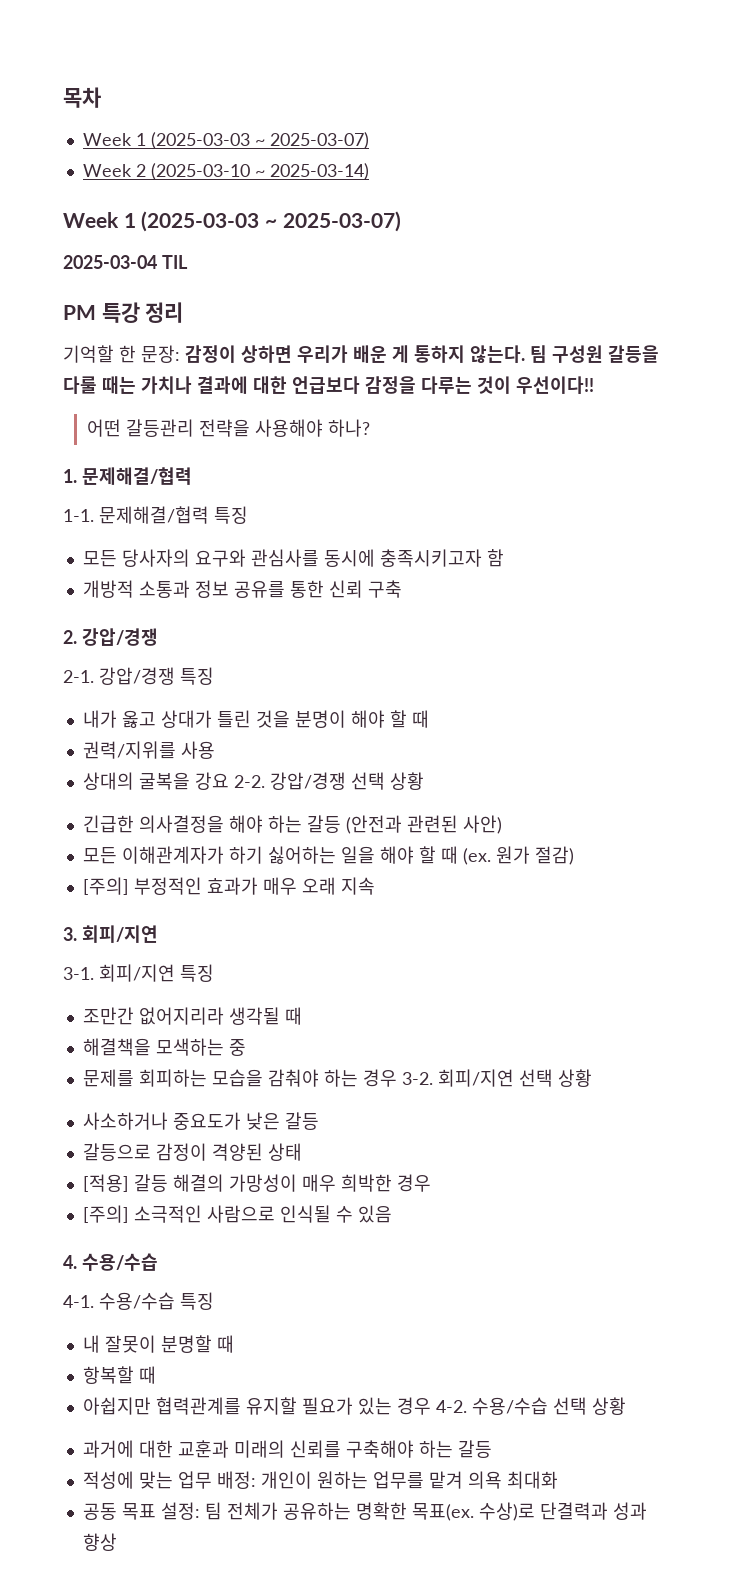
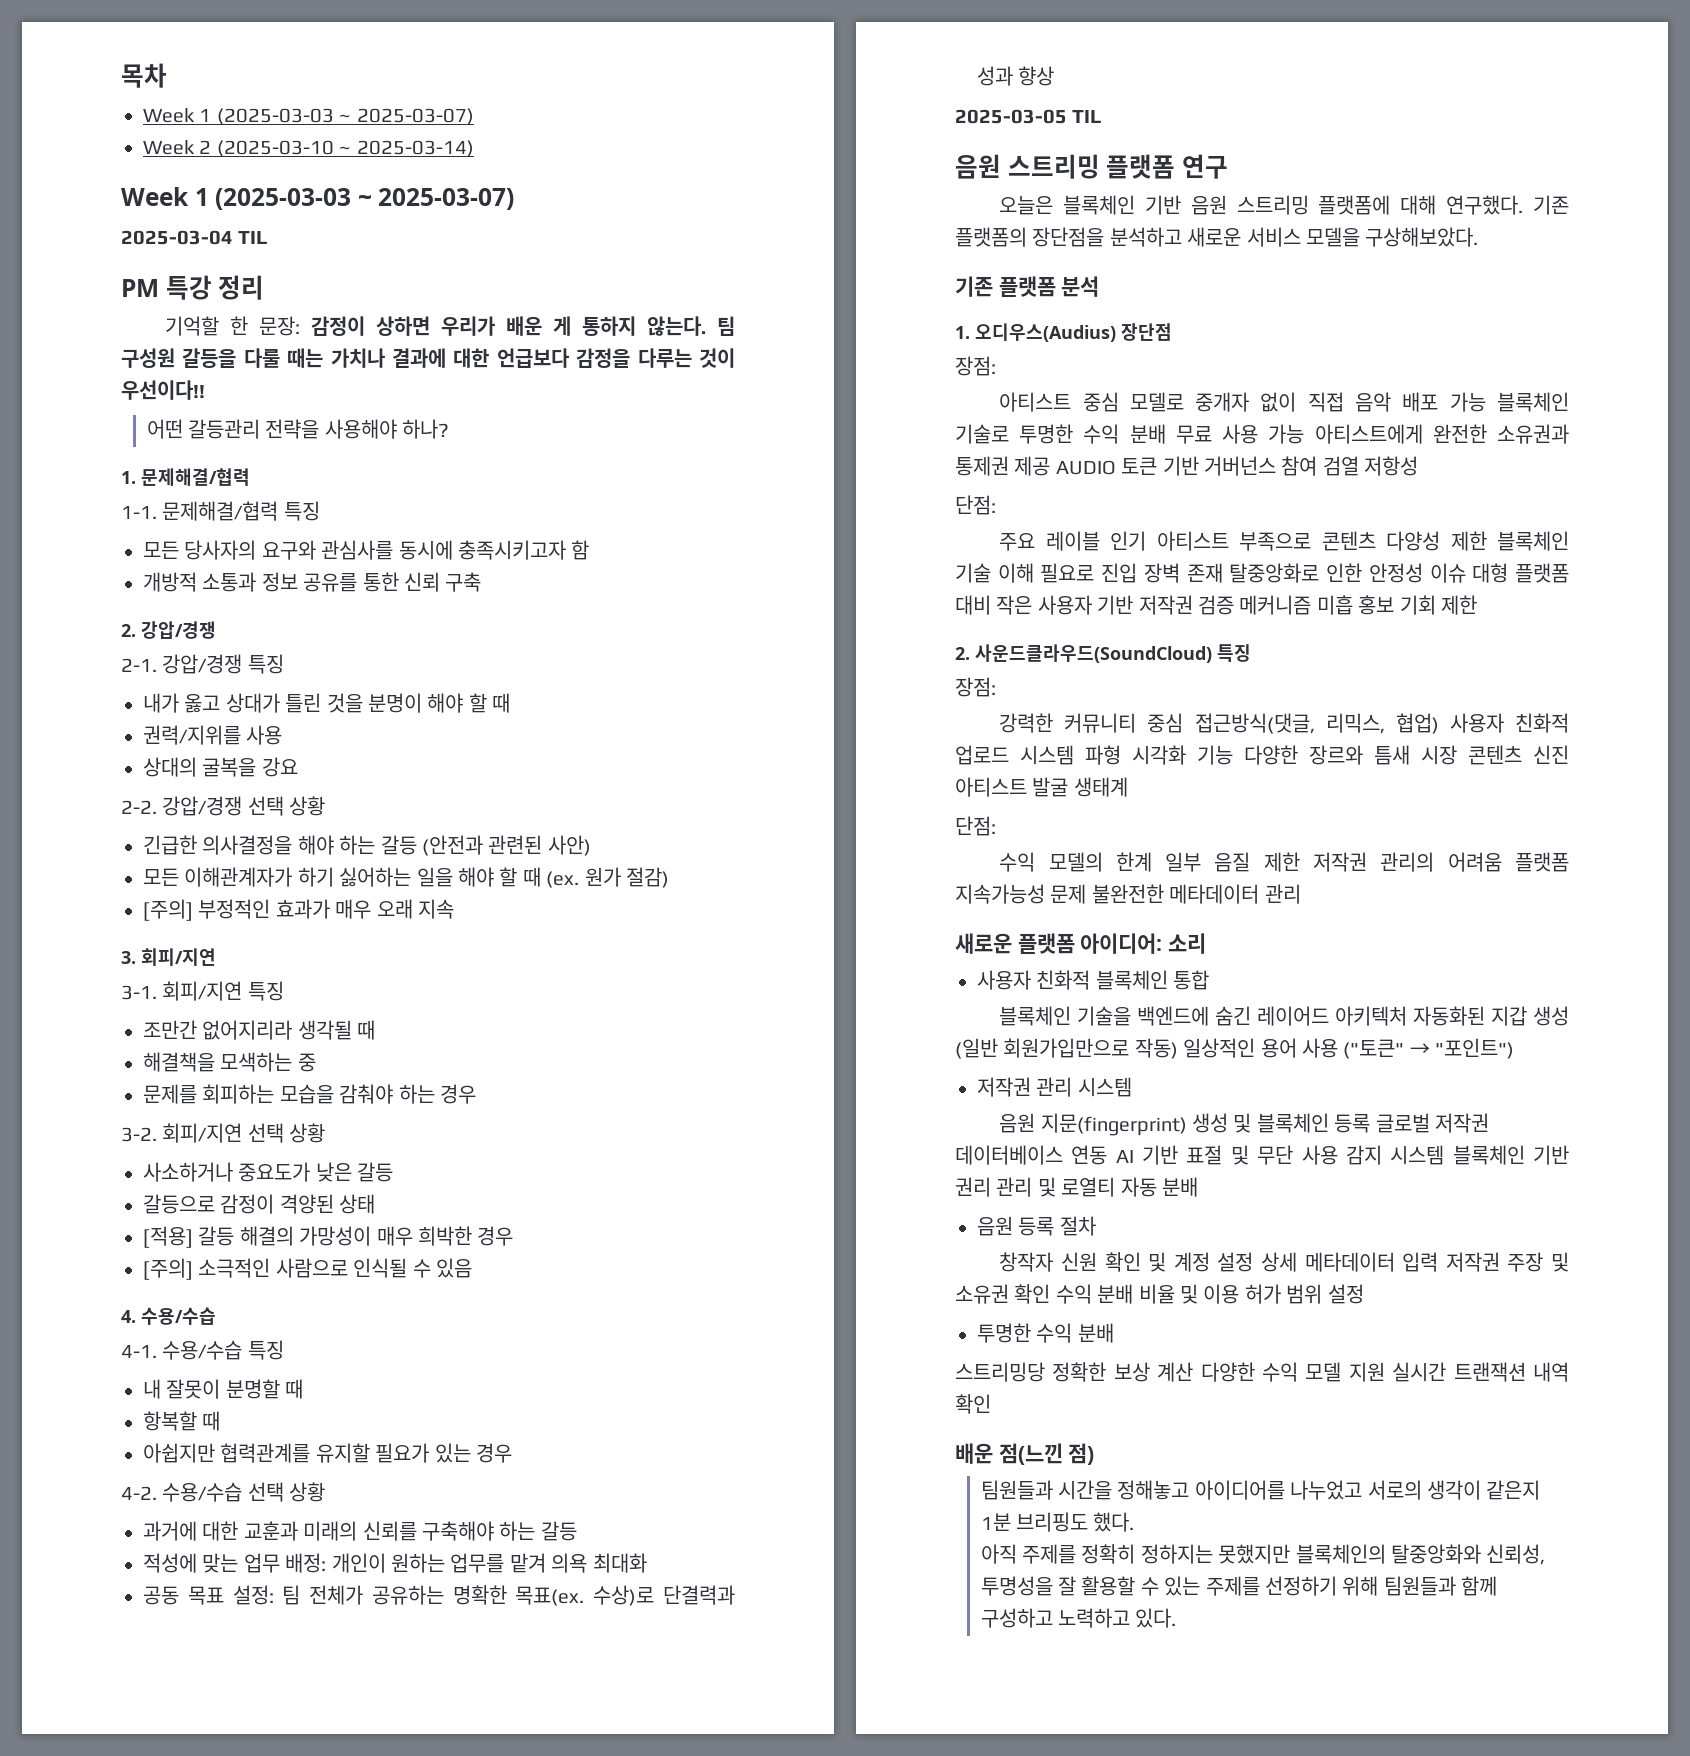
- 상대의 굴복을 강요 2-2.
+ 상대의 굴복을 강요
+ 2-2.
- 문제를 회피하는 모습을 감춰야 하는 경우 3-2.
+ 문제를 회피하는 모습을 감춰야 하는 경우
+ 3-2.
- 아쉽지만 협력관계를 유지할 필요가 있는 경우 4-2.
+ 아쉽지만 협력관계를 유지할 필요가 있는 경우
+ 4-2.
+ 2025-03-05 TIL
+ 음원 스트리밍 플랫폼 연구
+ 오늘은 블록체인 기반 음원 스트리밍 플랫폼에 대해 연구했다. 기존 플랫폼의 장단점을 분석하고 새로운 서비스 모델을 구상해보았다.
+ 기존 플랫폼 분석
+ 1. 오디우스(Audius) 장단점
+ 장점:
+ 아티스트 중심 모델로 중개자 없이 직접 음악 배포 가능 블록체인 기술로 투명한 수익 분배 무료 사용 가능 아티스트에게 완전한 소유권과 통제권 제공 AUDIO 토큰 기반 거버넌스 참여 검열 저항성
+ 단점:
+ 주요 레이블 인기 아티스트 부족으로 콘텐츠 다양성 제한 블록체인 기술 이해 필요로 진입 장벽 존재 탈중앙화로 인한 안정성 이슈 대형 플랫폼 대비 작은 사용자 기반 저작권 검증 메커니즘 미흡 홍보 기회 제한
+ 2. 사운드클라우드(SoundCloud) 특징
+ 장점:
+ 강력한 커뮤니티 중심 접근방식(댓글, 리믹스, 협업) 사용자 친화적 업로드 시스템 파형 시각화 기능 다양한 장르와 틈새 시장 콘텐츠 신진 아티스트 발굴 생태계
+ 단점:
+ 수익 모델의 한계 일부 음질 제한 저작권 관리의 어려움 플랫폼 지속가능성 문제 불완전한 메타데이터 관리
+ 새로운 플랫폼 아이디어: 소리
+ 사용자 친화적 블록체인 통합
+ 블록체인 기술을 백엔드에 숨긴 레이어드 아키텍처 자동화된 지갑 생성 (일반 회원가입만으로 작동) 일상적인 용어 사용 ("토큰" → "포인트")
+ 저작권 관리 시스템
+ 음원 지문(fingerprint) 생성 및 블록체인 등록 글로벌 저작권 데이터베이스 연동 AI 기반 표절 및 무단 사용 감지 시스템 블록체인 기반 권리 관리 및 로열티 자동 분배
+ 음원 등록 절차
+ 창작자 신원 확인 및 계정 설정 상세 메타데이터 입력 저작권 주장 및 소유권 확인 수익 분배 비율 및 이용 허가 범위 설정
+ 투명한 수익 분배
+ 스트리밍당 정확한 보상 계산 다양한 수익 모델 지원 실시간 트랜잭션 내역 확인
+ 배운 점(느낀 점)
+ 팀원들과 시간을 정해놓고 아이디어를 나누었고 서로의 생각이 같은지 1분 브리핑도 했다.
+ 아직 주제를 정확히 정하지는 못했지만 블록체인의 탈중앙화와 신뢰성, 투명성을 잘 활용할 수 있는 주제를 선정하기 위해 팀원들과 함께 구성하고 노력하고 있다.

